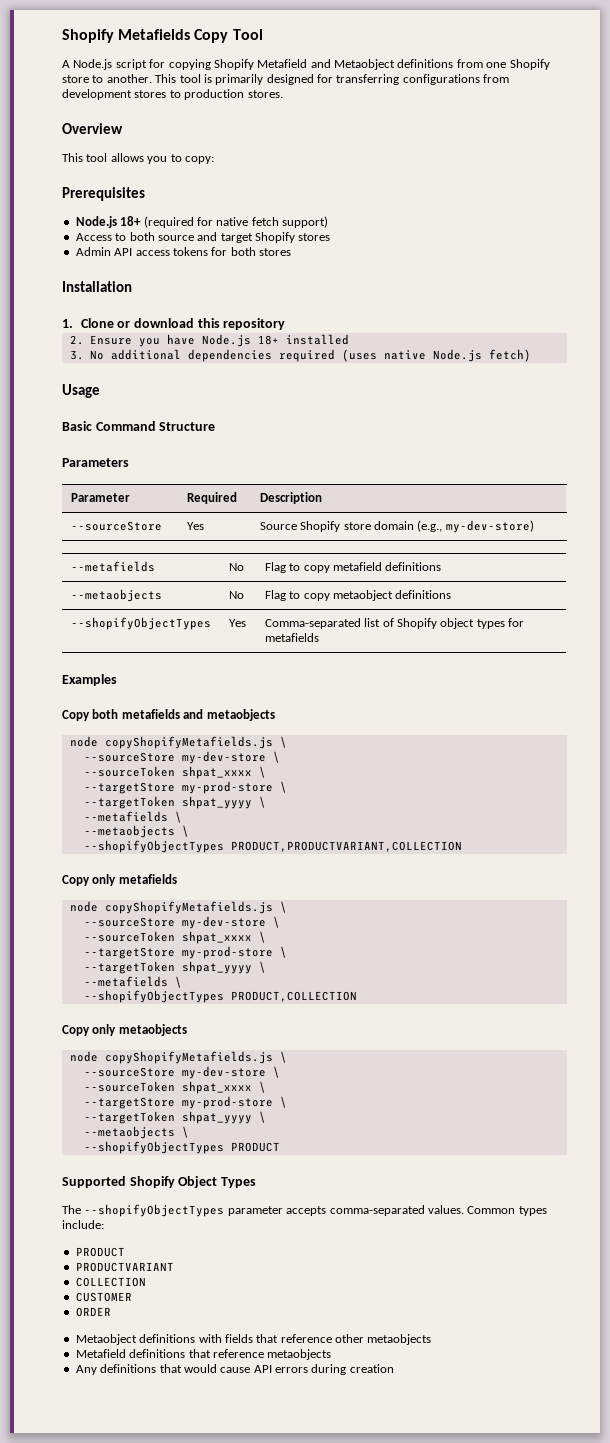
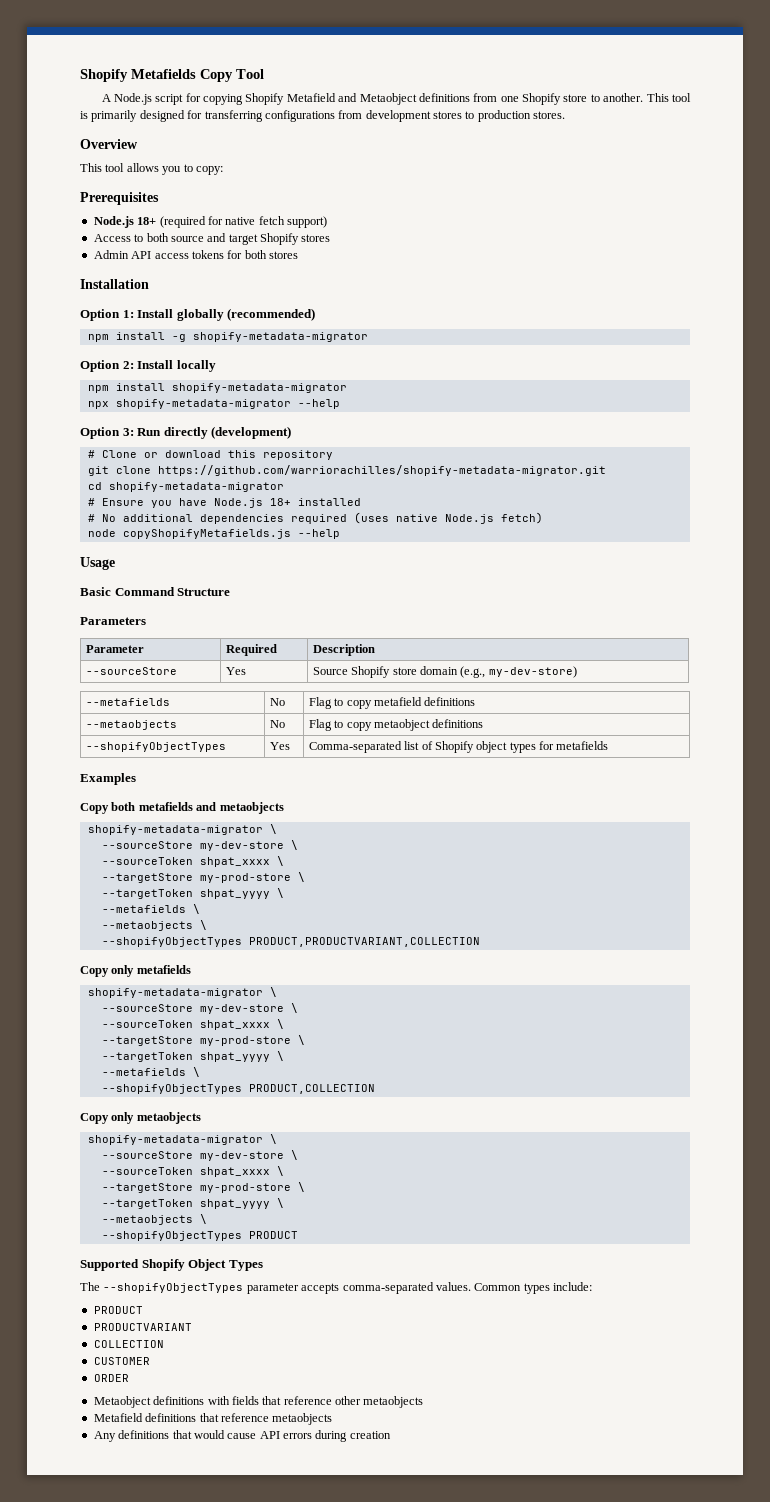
- 1. Clone or download this repository
+ Option 1: Install globally (recommended)
+ npm install -g shopify-metadata-migrator
+ Option 2: Install locally
+ npm install shopify-metadata-migrator
+ npx shopify-metadata-migrator --help
+ Option 3: Run directly (development)
+ # Clone or download this repository
- 2. Ensure you have Node.js 18+ installed
+ git clone https://github.com/warriorachilles/shopify-metadata-migrator.git
+ cd shopify-metadata-migrator
+ # Ensure you have Node.js 18+ installed
- 3. No additional dependencies required (uses native Node.js fetch)
+ # No additional dependencies required (uses native Node.js fetch)
+ node copyShopifyMetafields.js --help
  Copy both metafields and metaobjects
- node copyShopifyMetafields.js \
+ shopify-metadata-migrator \
  Copy only metafields
- node copyShopifyMetafields.js \
+ shopify-metadata-migrator \
  Copy only metaobjects
- node copyShopifyMetafields.js \
+ shopify-metadata-migrator \

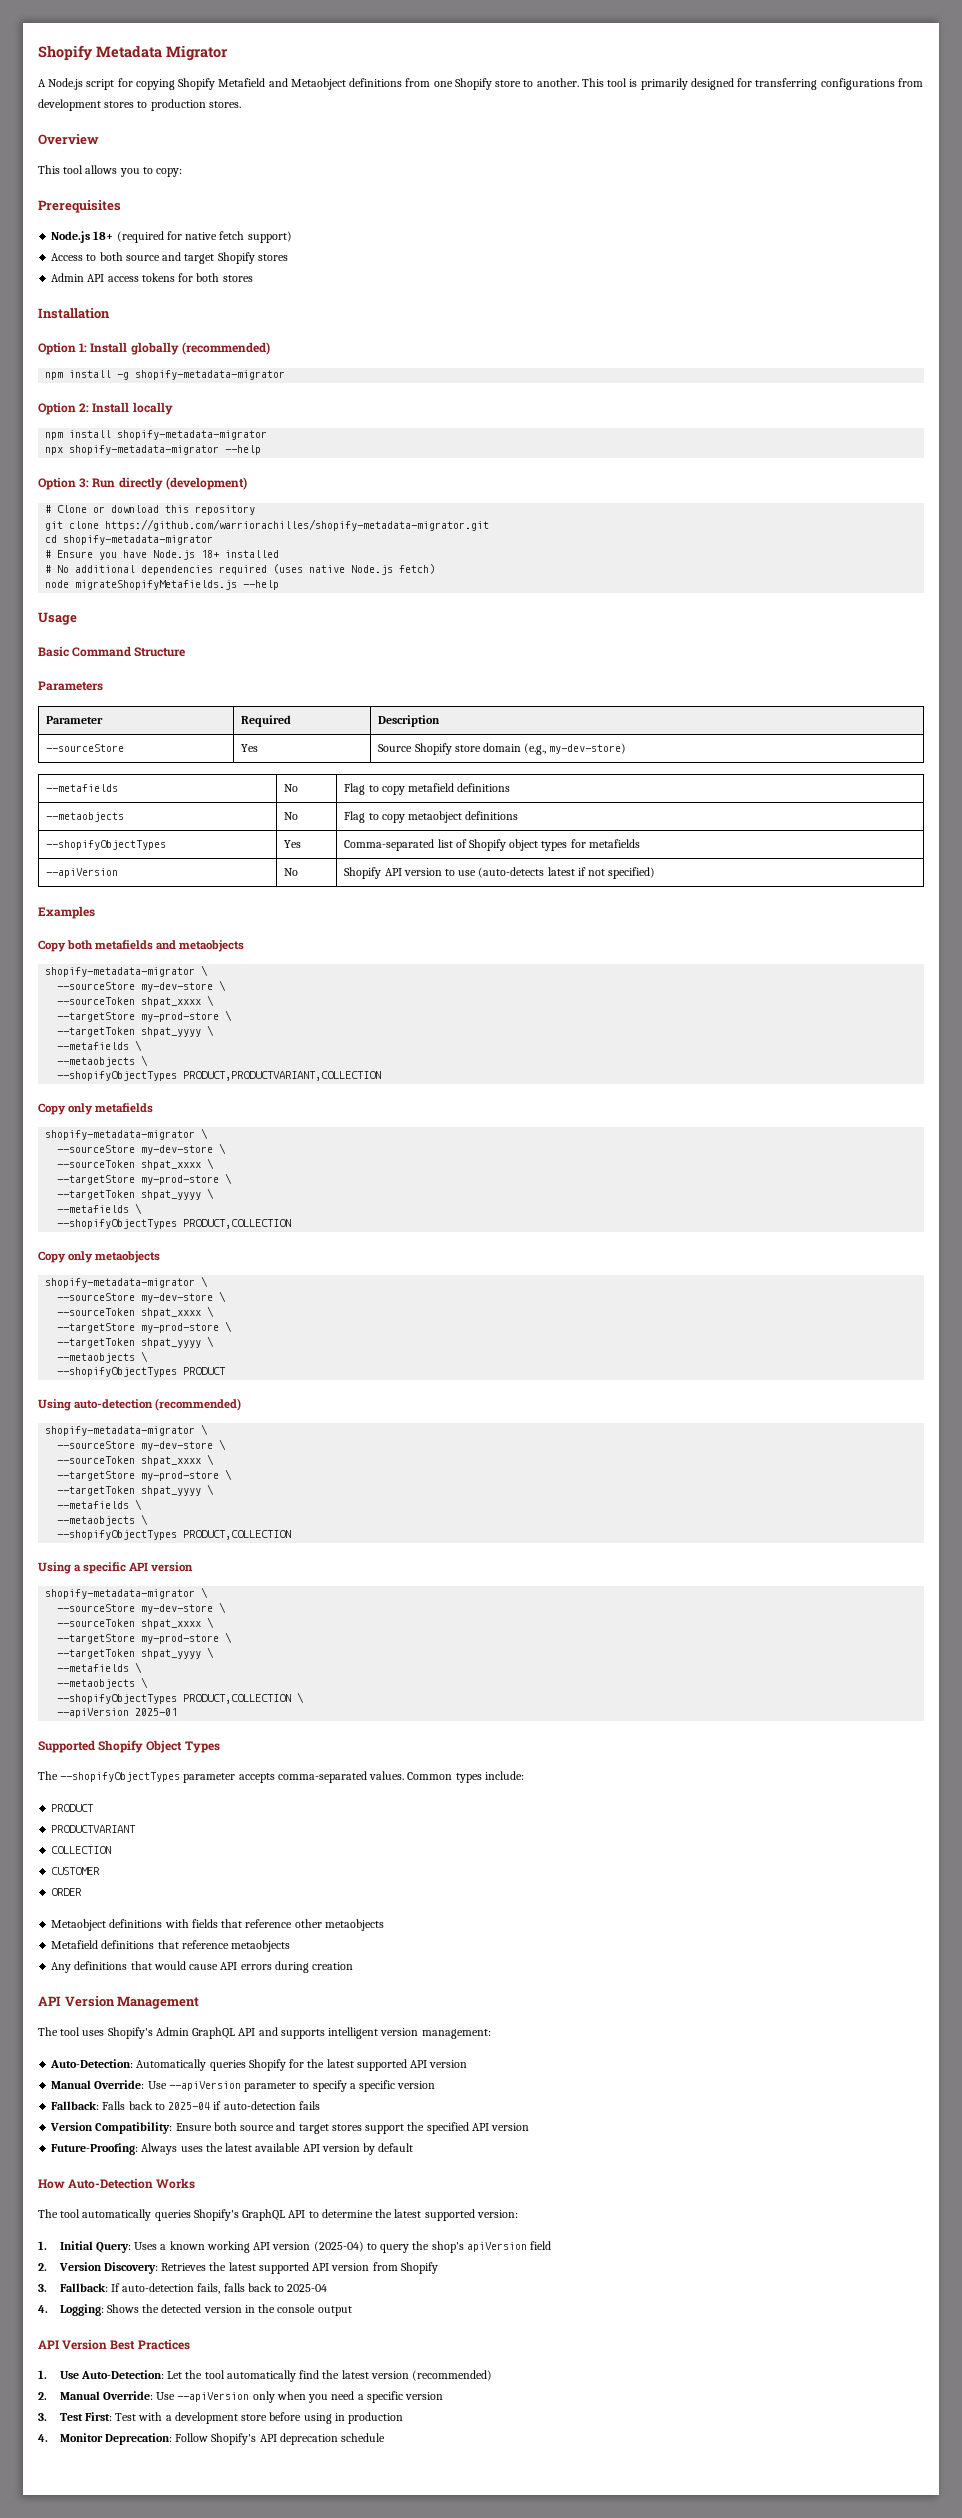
- Shopify Metafields Copy Tool
+ Shopify Metadata Migrator
- node copyShopifyMetafields.js --help
+ node migrateShopifyMetafields.js --help
+ --apiVersion | No | Shopify API version to use (auto-detects latest if not specified)
+ Using auto-detection (recommended)
+ shopify-metadata-migrator \
+ --sourceStore my-dev-store \
+ --sourceToken shpat_xxxx \
+ --targetStore my-prod-store \
+ --targetToken shpat_yyyy \
+ --metafields \
+ --metaobjects \
+ --shopifyObjectTypes PRODUCT,COLLECTION
+ Using a specific API version
+ shopify-metadata-migrator \
+ --sourceStore my-dev-store \
+ --sourceToken shpat_xxxx \
+ --targetStore my-prod-store \
+ --targetToken shpat_yyyy \
+ --metafields \
+ --metaobjects \
+ --shopifyObjectTypes PRODUCT,COLLECTION \
+ --apiVersion 2025-01
+ API Version Management
+ The tool uses Shopify's Admin GraphQL API and supports intelligent version management:
+ Auto-Detection: Automatically queries Shopify for the latest supported API version
+ Manual Override: Use --apiVersion parameter to specify a specific version
+ Fallback: Falls back to 2025-04 if auto-detection fails
+ Version Compatibility: Ensure both source and target stores support the specified API version
+ Future-Proofing: Always uses the latest available API version by default
+ How Auto-Detection Works
+ The tool automatically queries Shopify's GraphQL API to determine the latest supported version:
+ 1. Initial Query: Uses a known working API version (2025-04) to query the shop's apiVersion field
+ 2. Version Discovery: Retrieves the latest supported API version from Shopify
+ 3. Fallback: If auto-detection fails, falls back to 2025-04
+ 4. Logging: Shows the detected version in the console output
+ API Version Best Practices
+ 1. Use Auto-Detection: Let the tool automatically find the latest version (recommended)
+ 2. Manual Override: Use --apiVersion only when you need a specific version
+ 3. Test First: Test with a development store before using in production
+ 4. Monitor Deprecation: Follow Shopify's API deprecation schedule

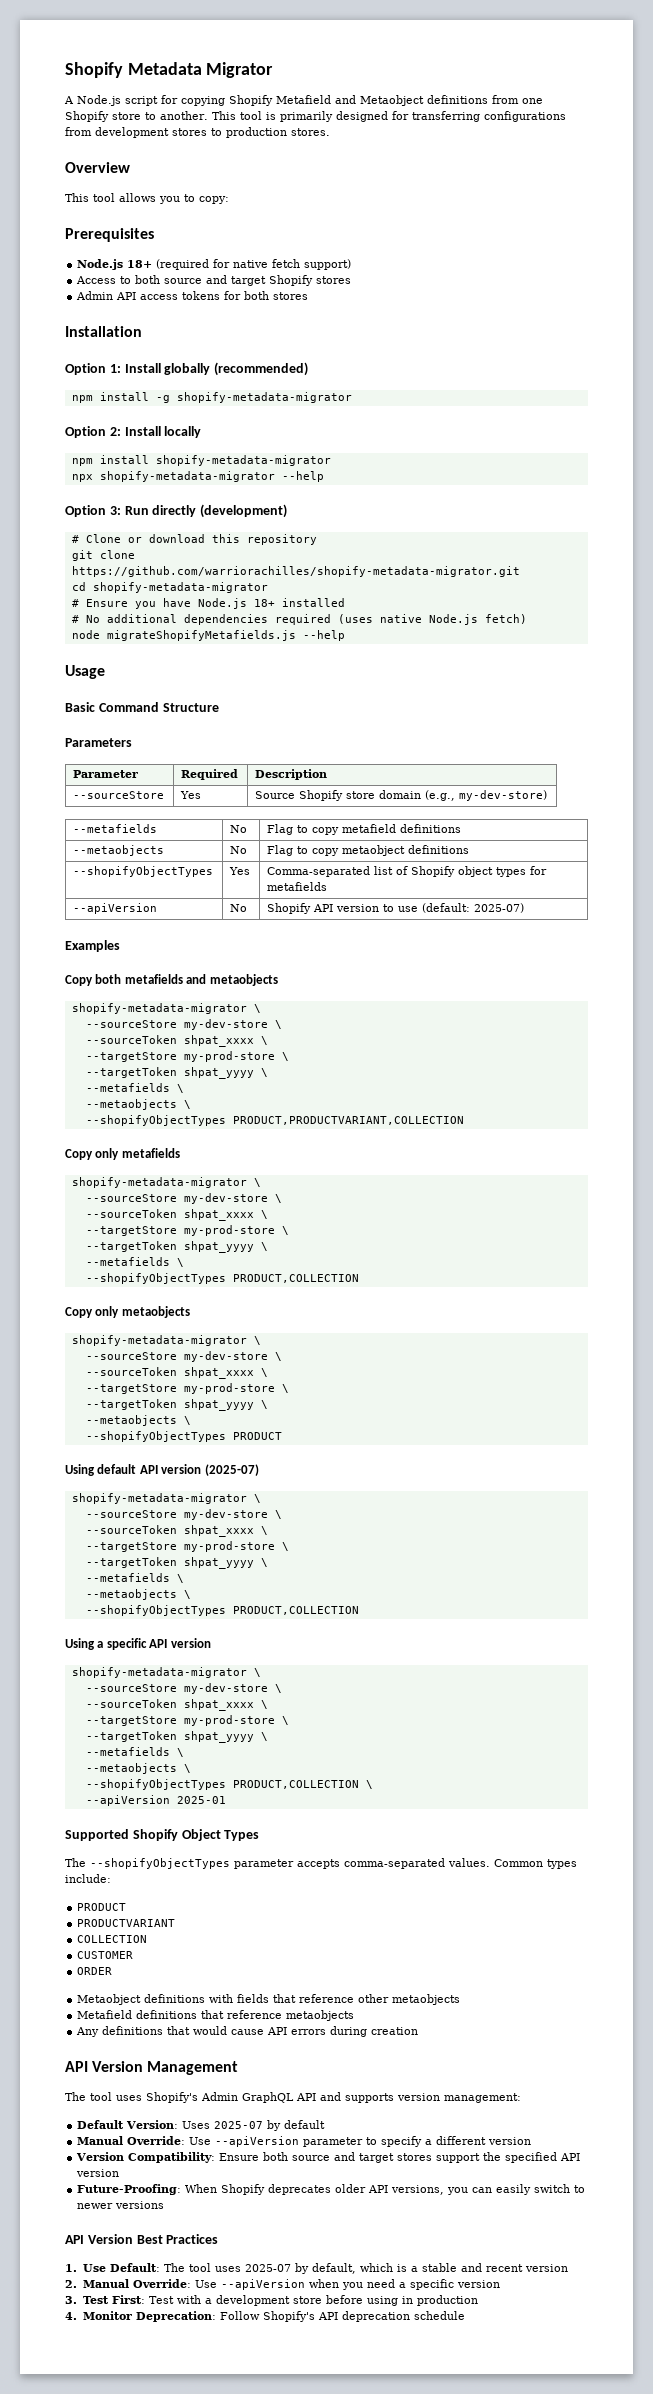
- --apiVersion | No | Shopify API version to use (auto-detects latest if not specified)
+ --apiVersion | No | Shopify API version to use (default: 2025-07)
- Using auto-detection (recommended)
+ Using default API version (2025-07)
- The tool uses Shopify's Admin GraphQL API and supports intelligent version management:
+ The tool uses Shopify's Admin GraphQL API and supports version management:
- Auto-Detection: Automatically queries Shopify for the latest supported API version
+ Default Version: Uses 2025-07 by default
- Manual Override: Use --apiVersion parameter to specify a specific version
- Fallback: Falls back to 2025-04 if auto-detection fails
+ Manual Override: Use --apiVersion parameter to specify a different version
- Future-Proofing: Always uses the latest available API version by default
- How Auto-Detection Works
- The tool automatically queries Shopify's GraphQL API to determine the latest supported version:
- 1. Initial Query: Uses a known working API version (2025-04) to query the shop's apiVersion field
- 2. Version Discovery: Retrieves the latest supported API version from Shopify
- 3. Fallback: If auto-detection fails, falls back to 2025-04
- 4. Logging: Shows the detected version in the console output
+ Future-Proofing: When Shopify deprecates older API versions, you can easily switch to newer versions
- 1. Use Auto-Detection: Let the tool automatically find the latest version (recommended)
+ 1. Use Default: The tool uses 2025-07 by default, which is a stable and recent version
- 2. Manual Override: Use --apiVersion only when you need a specific version
+ 2. Manual Override: Use --apiVersion when you need a specific version

